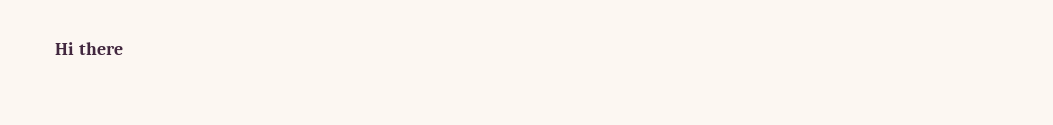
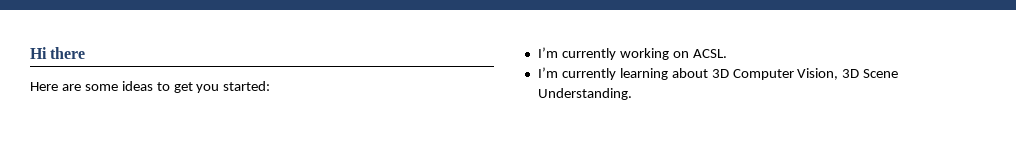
+ Here are some ideas to get you started:
+ I’m currently working on ACSL.
+ I’m currently learning about 3D Computer Vision, 3D Scene Understanding.

